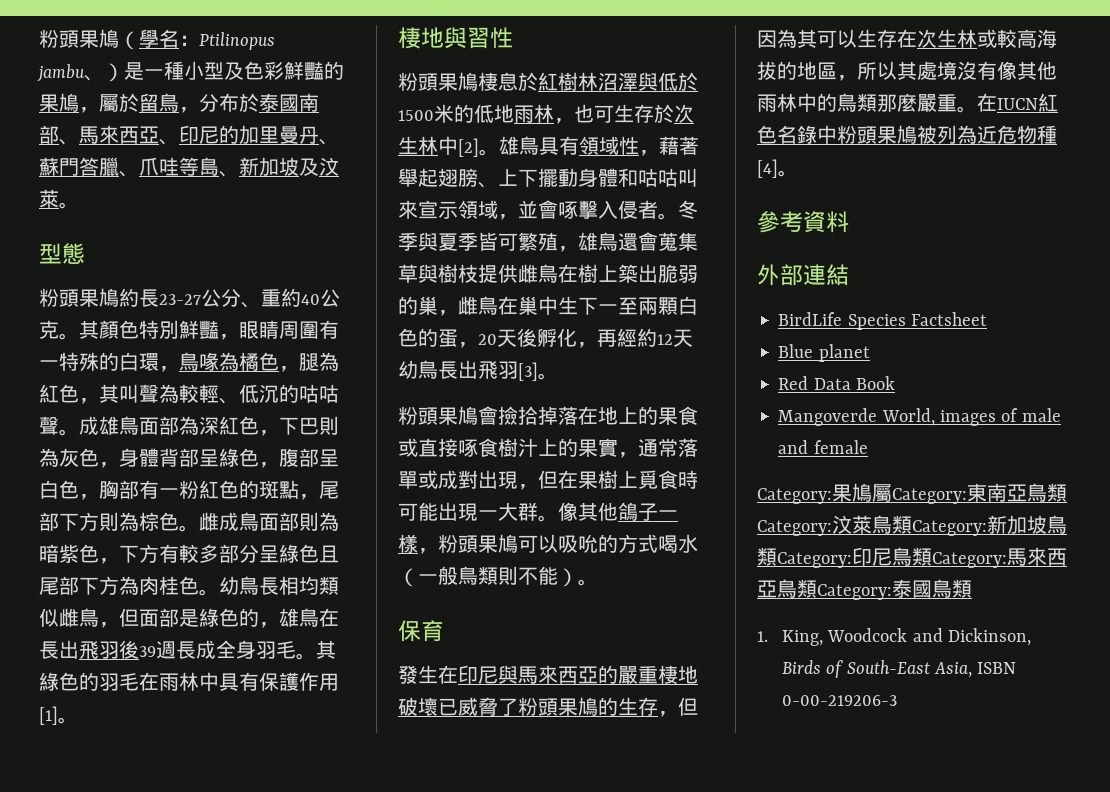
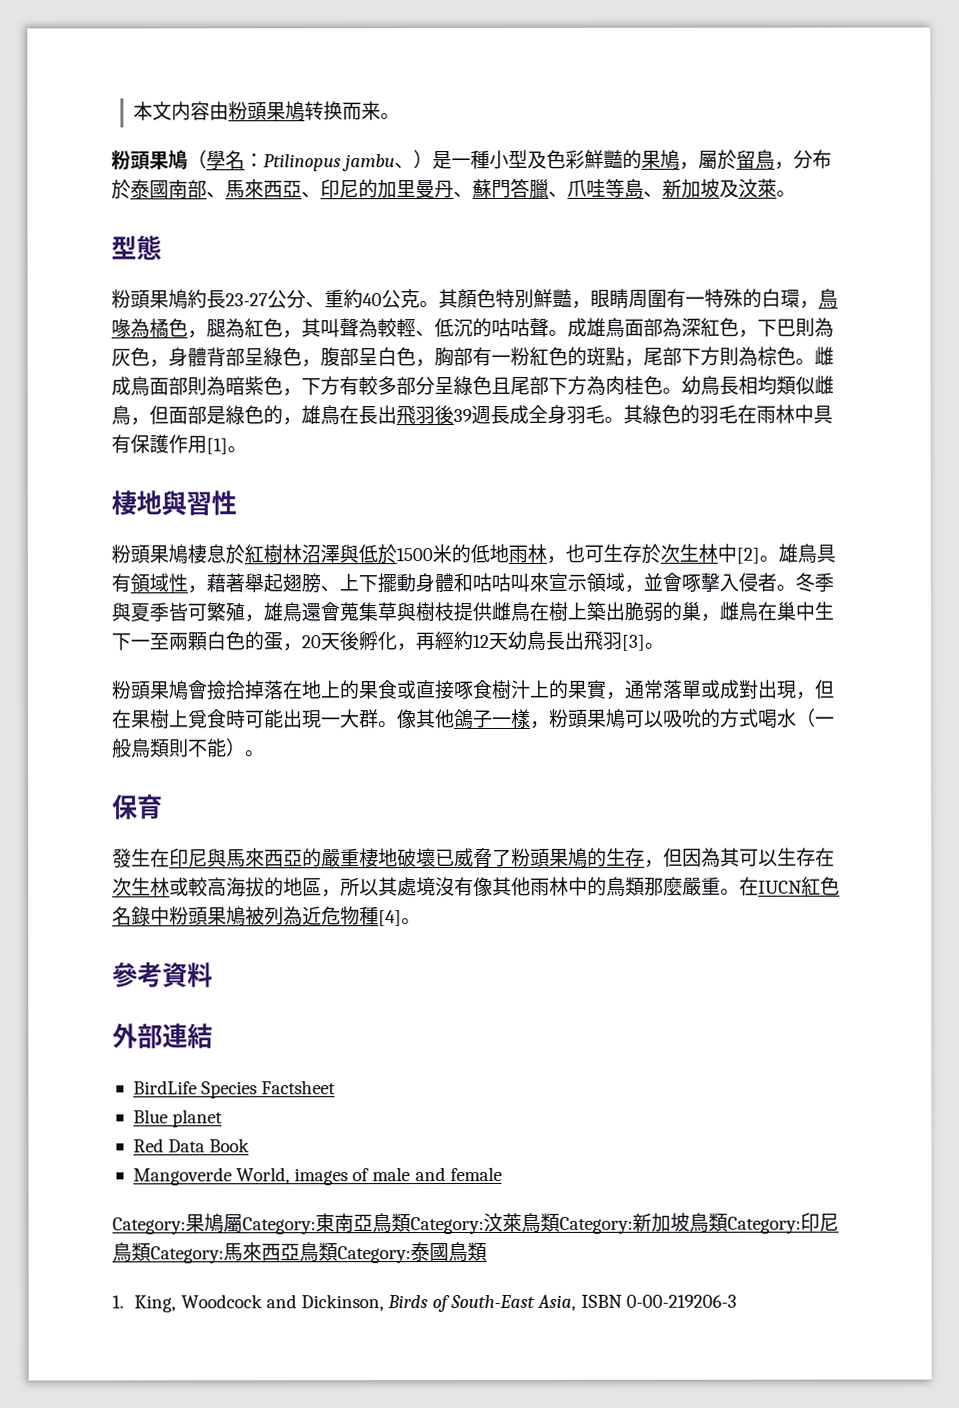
+ 本文内容由粉頭果鳩转换而来。

